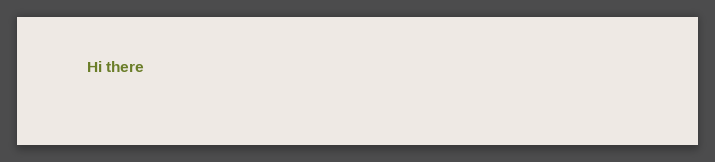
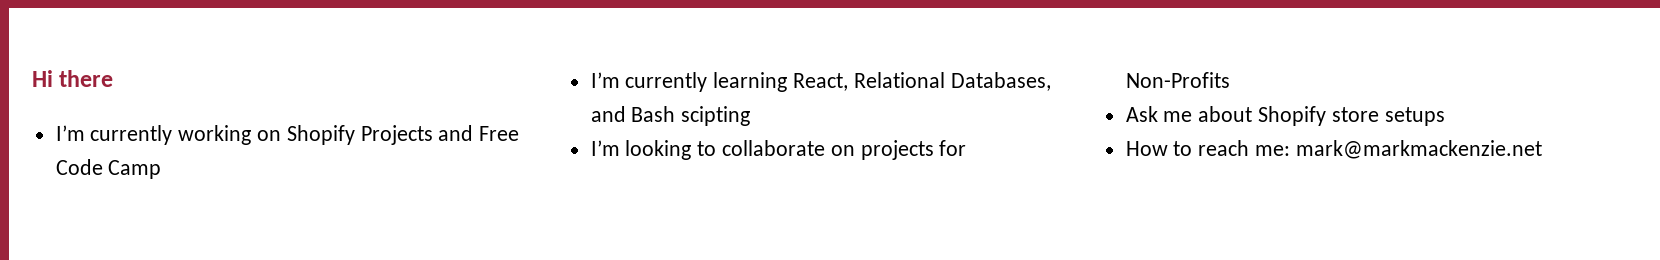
+ I’m currently working on Shopify Projects and Free Code Camp
+ I’m currently learning React, Relational Databases, and Bash scipting
+ I’m looking to collaborate on projects for Non-Profits
+ Ask me about Shopify store setups
+ How to reach me: mark@markmackenzie.net

